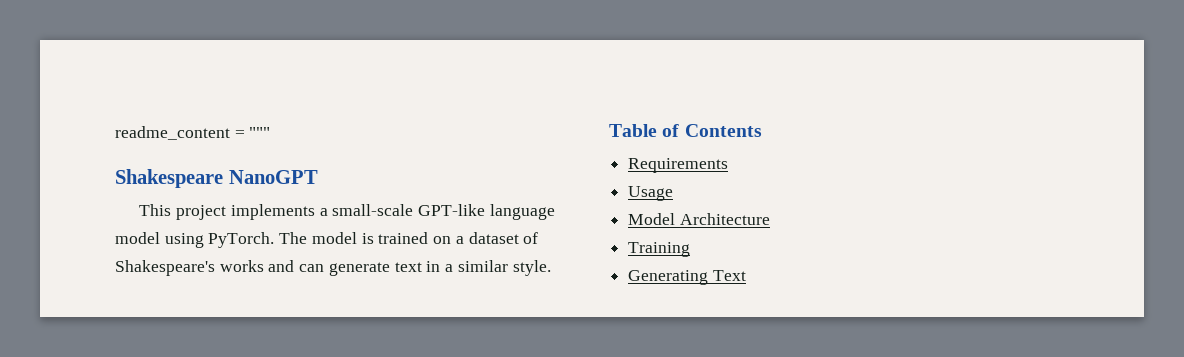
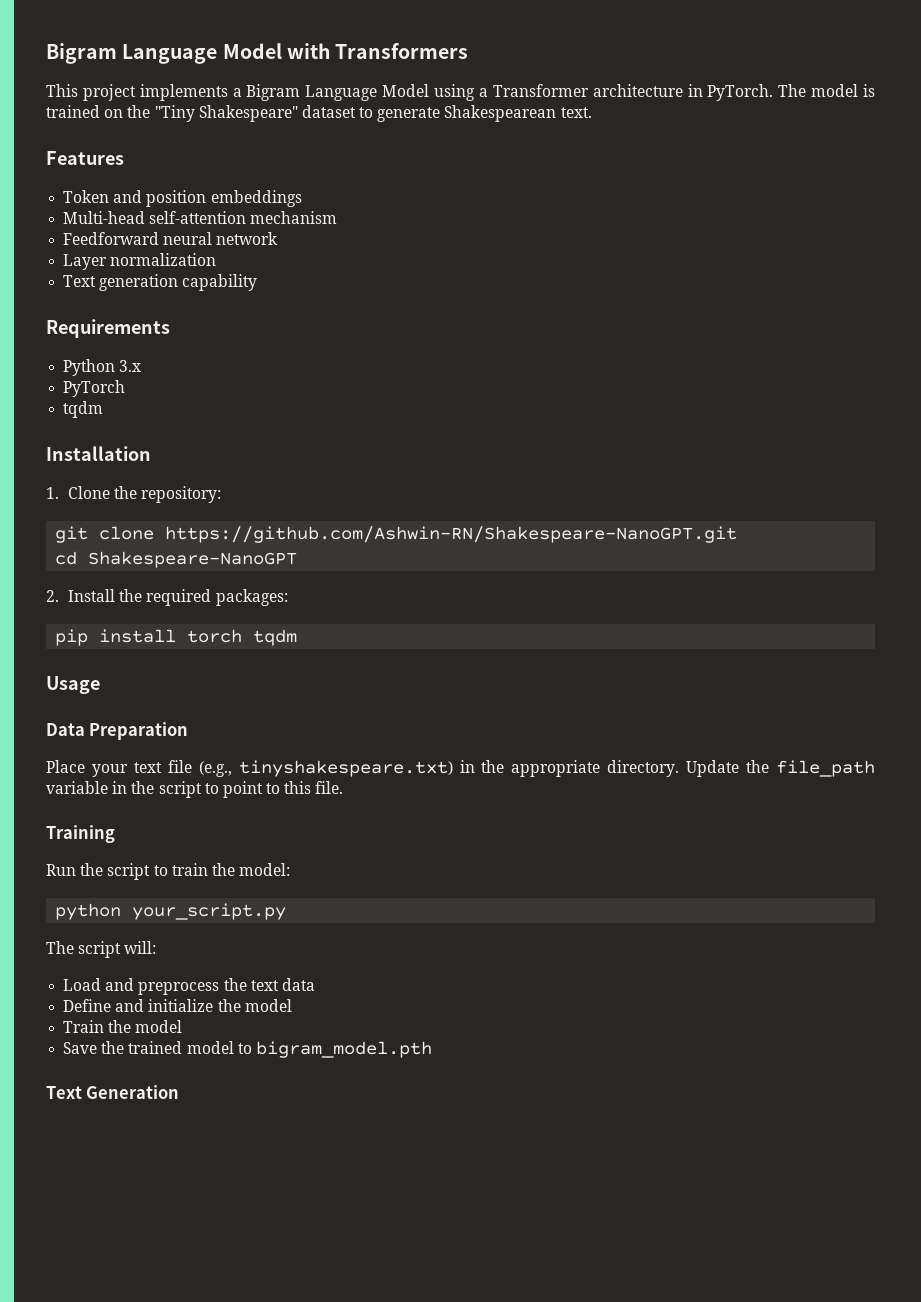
- readme_content = """
- Shakespeare NanoGPT
+ Bigram Language Model with Transformers
- This project implements a small-scale GPT-like language model using PyTorch.
+ This project implements a Bigram Language Model using a Transformer architecture in PyTorch.
- The model is trained on a dataset of Shakespeare's works and can generate text in a similar style.
- Table of Contents
+ The model is trained on the "Tiny Shakespeare" dataset to generate Shakespearean text.
+ Features
+ Token and position embeddings
+ Multi-head self-attention mechanism
+ Feedforward neural network
+ Layer normalization
+ Text generation capability
  Requirements
+ Python 3.x
+ PyTorch
+ tqdm
+ Installation
+ 1. Clone the repository:
+ git clone https://github.com/Ashwin-RN/Shakespeare-NanoGPT.git
+ cd Shakespeare-NanoGPT
+ 2. Install the required packages:
+ pip install torch tqdm
  Usage
- Model Architecture
+ Data Preparation
+ Place your text file (e.g., tinyshakespeare.txt) in the appropriate directory. Update the file_path variable in the script to point to this file.
  Training
- Generating Text
+ Run the script to train the model:
+ python your_script.py
+ The script will:
+ Load and preprocess the text data
+ Define and initialize the model
+ Train the model
+ Save the trained model to bigram_model.pth
+ Text Generation

